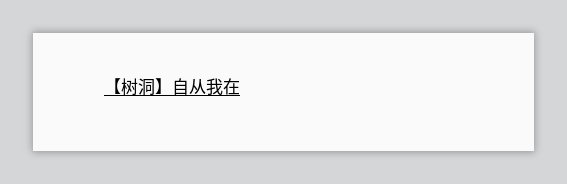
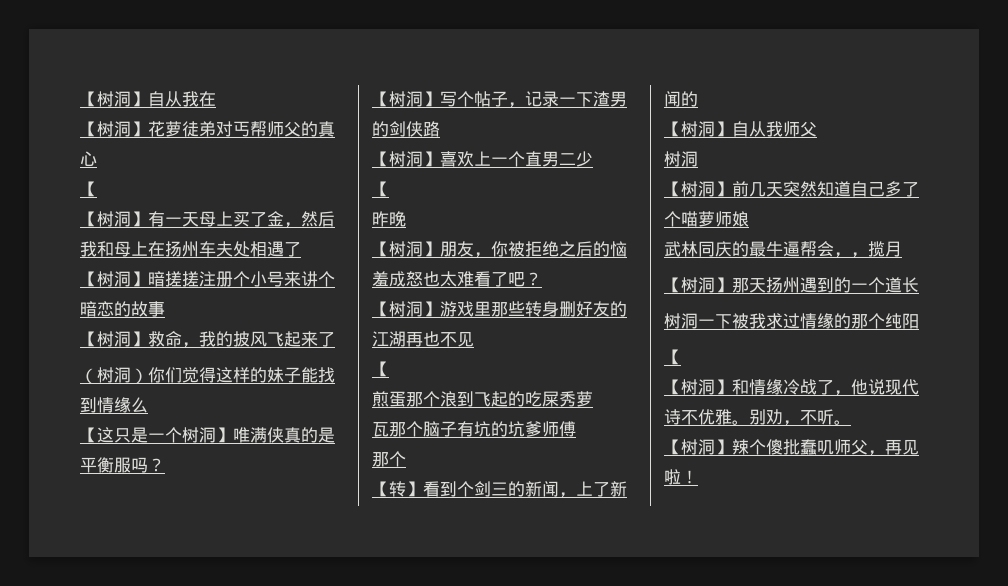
+ 【树洞】花萝徒弟对丐帮师父的真心
+ 【
+ 【树洞】有一天母上买了金，然后我和母上在扬州车夫处相遇了
+ 【树洞】暗搓搓注册个小号来讲个暗恋的故事
+ 【树洞】救命，我的披风飞起来了
+ （树洞）你们觉得这样的妹子能找到情缘么
+ 【这只是一个树洞】唯满侠真的是平衡服吗？
+ 【树洞】写个帖子，记录一下渣男的剑侠路
+ 【树洞】喜欢上一个直男二少
+ 【
+ 昨晚
+ 【树洞】朋友，你被拒绝之后的恼羞成怒也太难看了吧？
+ 【树洞】游戏里那些转身删好友的江湖再也不见
+ 【
+ 煎蛋那个浪到飞起的吃屎秀萝
+ 瓦那个脑子有坑的坑爹师傅
+ 那个
+ 【转】看到个剑三的新闻，上了新闻的
+ 【树洞】自从我师父
+ 树洞
+ 【树洞】前几天突然知道自己多了个喵萝师娘
+ 武林同庆的最牛逼帮会，，揽月
+ 【树洞】那天扬州遇到的一个道长
+ 树洞一下被我求过情缘的那个纯阳
+ 【
+ 【树洞】和情缘冷战了，他说现代诗不优雅。别劝，不听。
+ 【树洞】辣个傻批蠢叽师父，再见啦！

